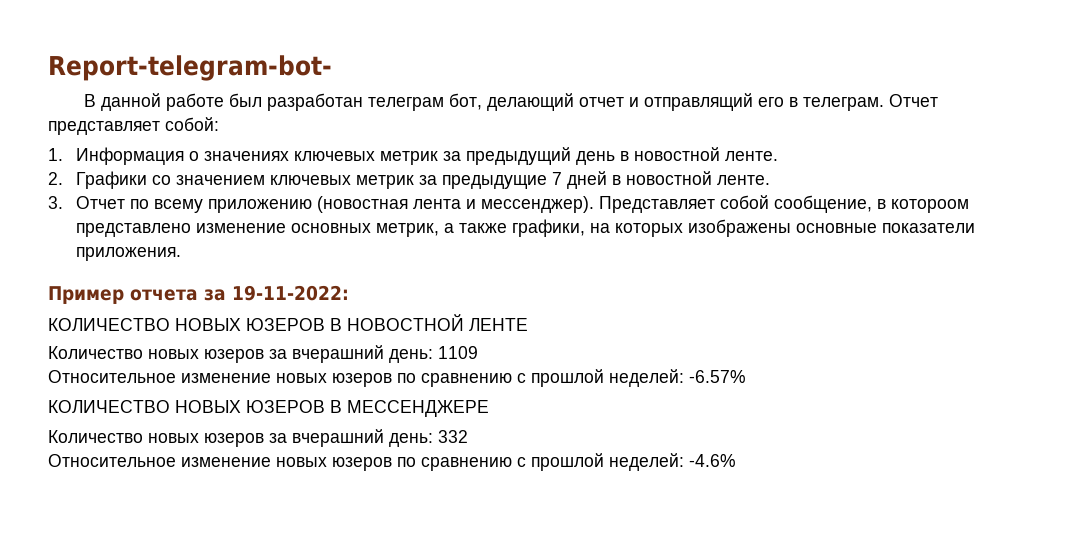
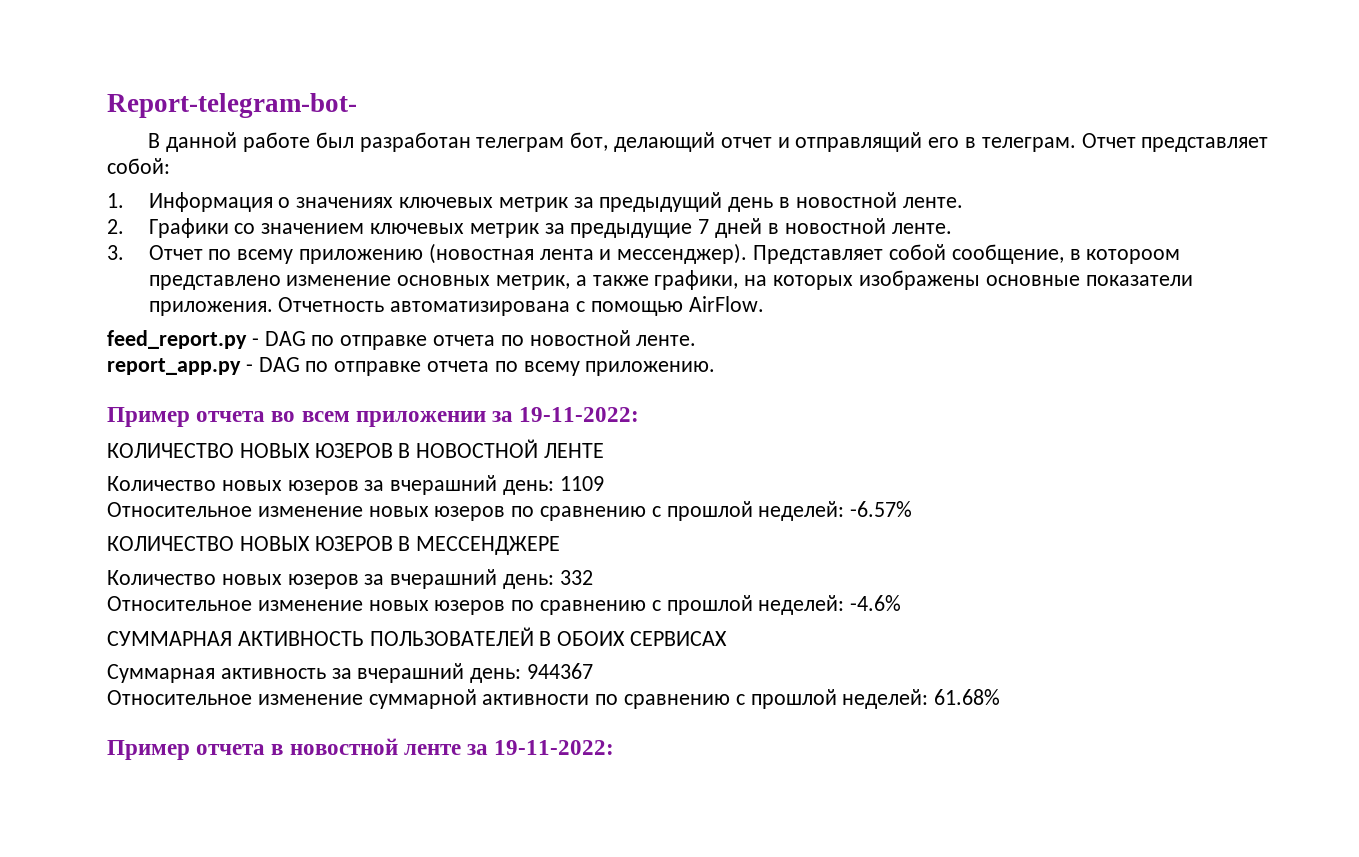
- Представляет собой сообщение, в котороом представлено изменение основных метрик, а также графики, на которых изображены основные показатели приложения.
- Пример отчета за 19-11-2022:
+ Представляет собой сообщение, в котороом представлено изменение основных метрик, а также графики, на которых изображены основные показатели приложения. Отчетность автоматизирована с помощью AirFlow.
+ feed_report.py - DAG по отправке отчета по новостной ленте.
+ report_app.py - DAG по отправке отчета по всему приложению.
+ Пример отчета во всем приложении за 19-11-2022:
+ СУММАРНАЯ АКТИВНОСТЬ ПОЛЬЗОВАТЕЛЕЙ В ОБОИХ СЕРВИСАХ
+ Суммарная активность за вчерашний день: 944367
+ Относительное изменение суммарной активности по сравнению с прошлой неделей: 61.68%
+ Пример отчета в новостной ленте за 19-11-2022:

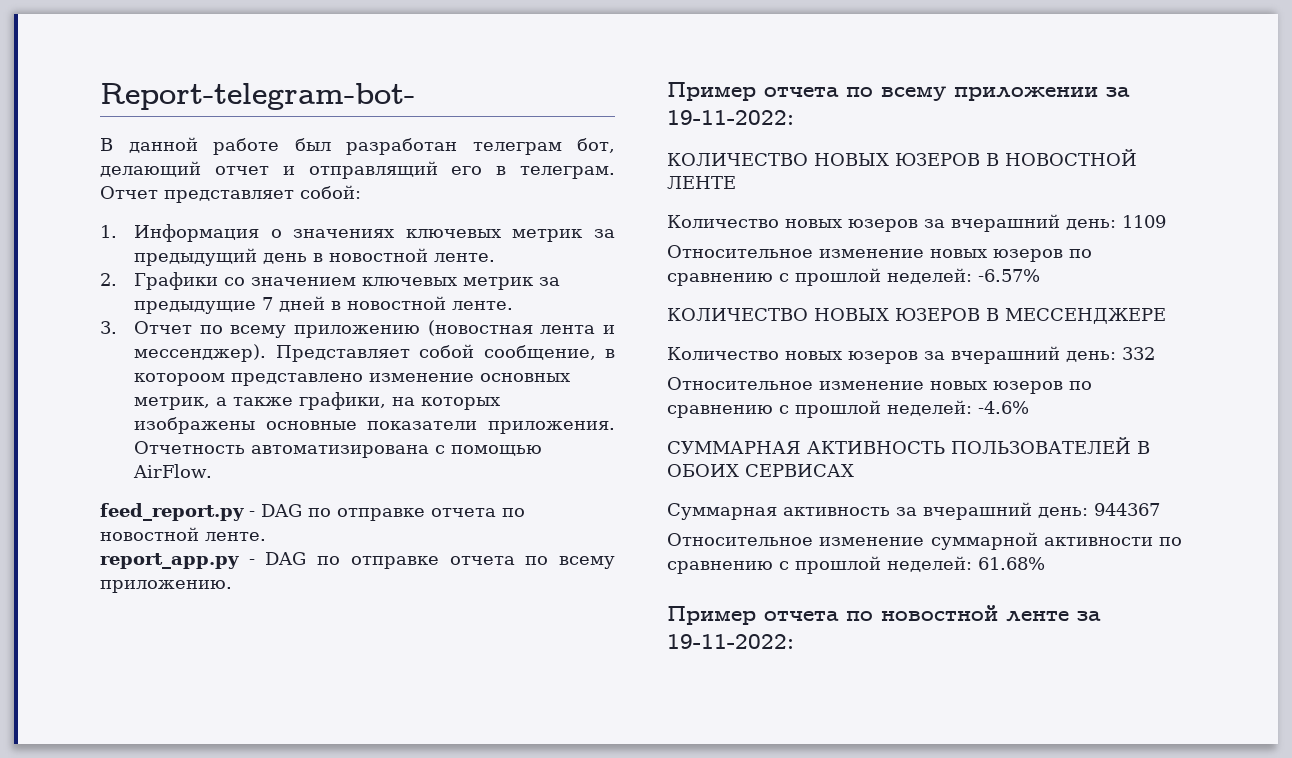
- Пример отчета во всем приложении за 19-11-2022:
+ Пример отчета по всему приложении за 19-11-2022:
- Пример отчета в новостной ленте за 19-11-2022:
+ Пример отчета по новостной ленте за 19-11-2022:

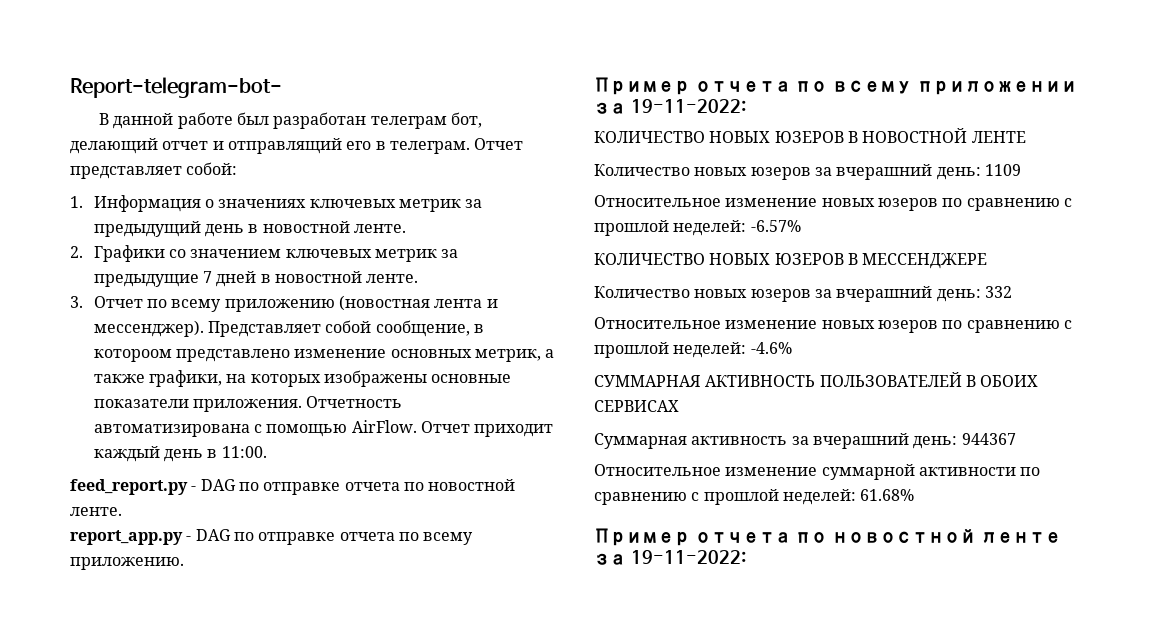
+ Отчет приходит каждый день в 11:00.

